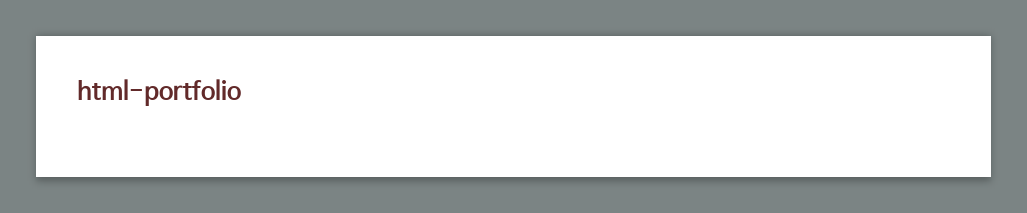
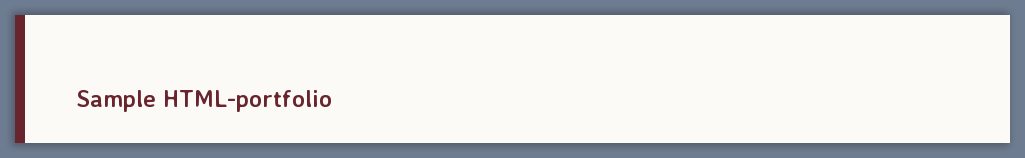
- html-portfolio
+ Sample HTML-portfolio

